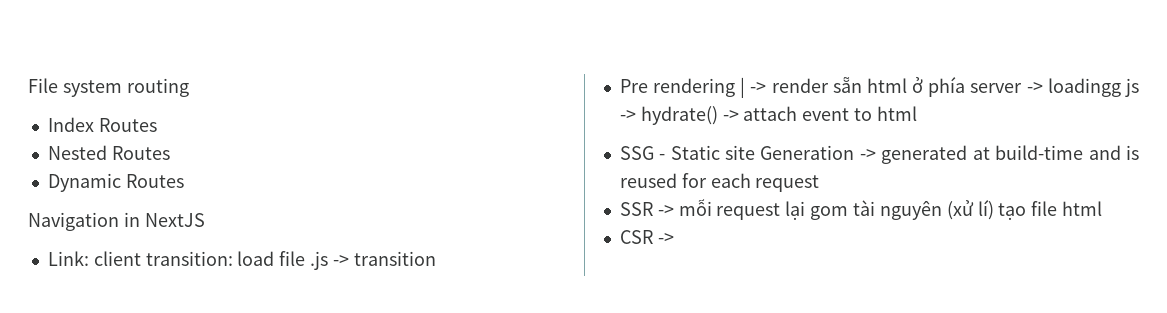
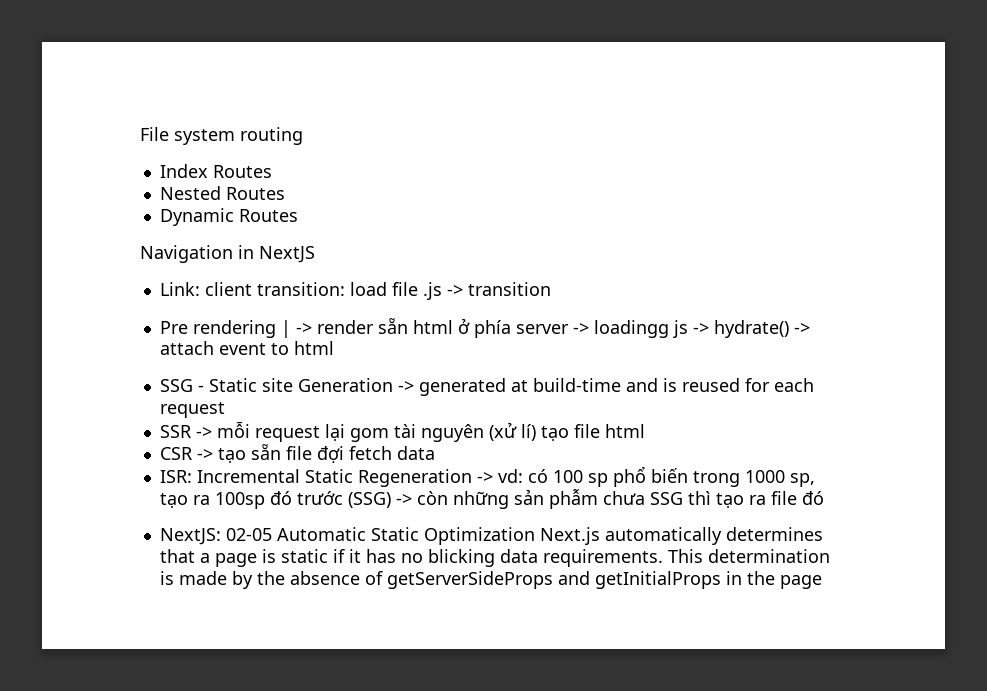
- CSR ->
+ CSR -> tạo sẵn file đợi fetch data
+ ISR: Incremental Static Regeneration -> vd: có 100 sp phổ biến trong 1000 sp, tạo ra 100sp đó trước (SSG) -> còn những sản phẫm chưa SSG thì tạo ra file đó
+ NextJS: 02-05 Automatic Static Optimization Next.js automatically determines that a page is static if it has no blicking data requirements. This determination is made by the absence of getServerSideProps and getInitialProps in the page

